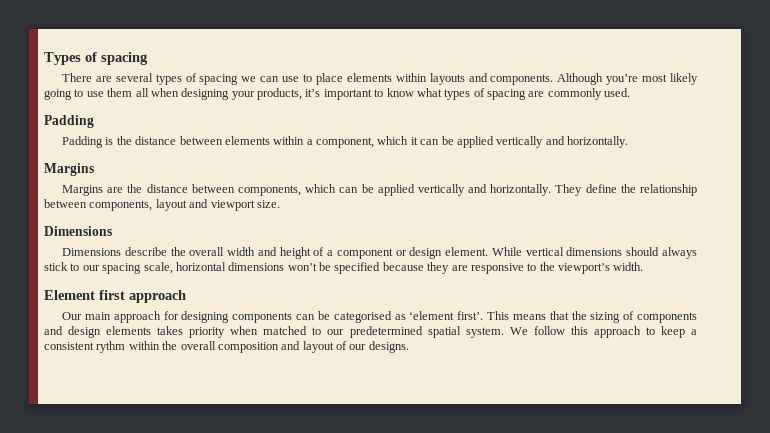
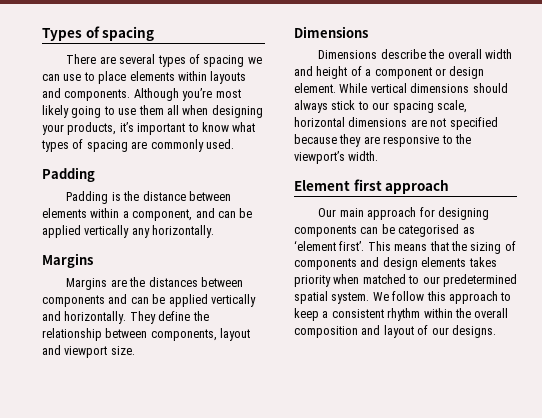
- Padding is the distance between elements within a component, which it can be applied vertically and horizontally.
+ Padding is the distance between elements within a component, and can be applied vertically any horizontally.
- Margins are the distance between components, which can be applied vertically and horizontally.
+ Margins are the distances between components and can be applied vertically and horizontally.
- While vertical dimensions should always stick to our spacing scale, horizontal dimensions won’t be specified because they are responsive to the viewport’s width.
+ While vertical dimensions should always stick to our spacing scale, horizontal dimensions are not specified because they are responsive to the viewport’s width.
- We follow this approach to keep a consistent rythm within the overall composition and layout of our designs.
+ We follow this approach to keep a consistent rhythm within the overall composition and layout of our designs.

